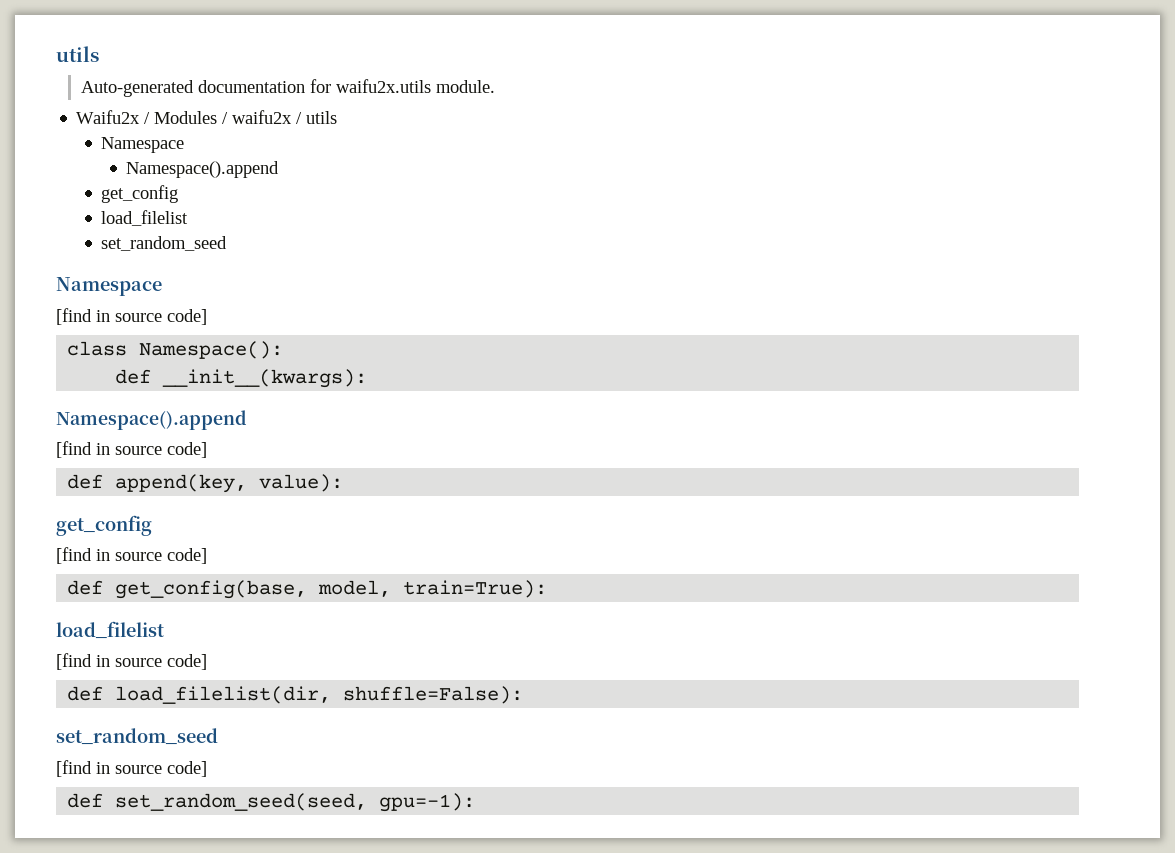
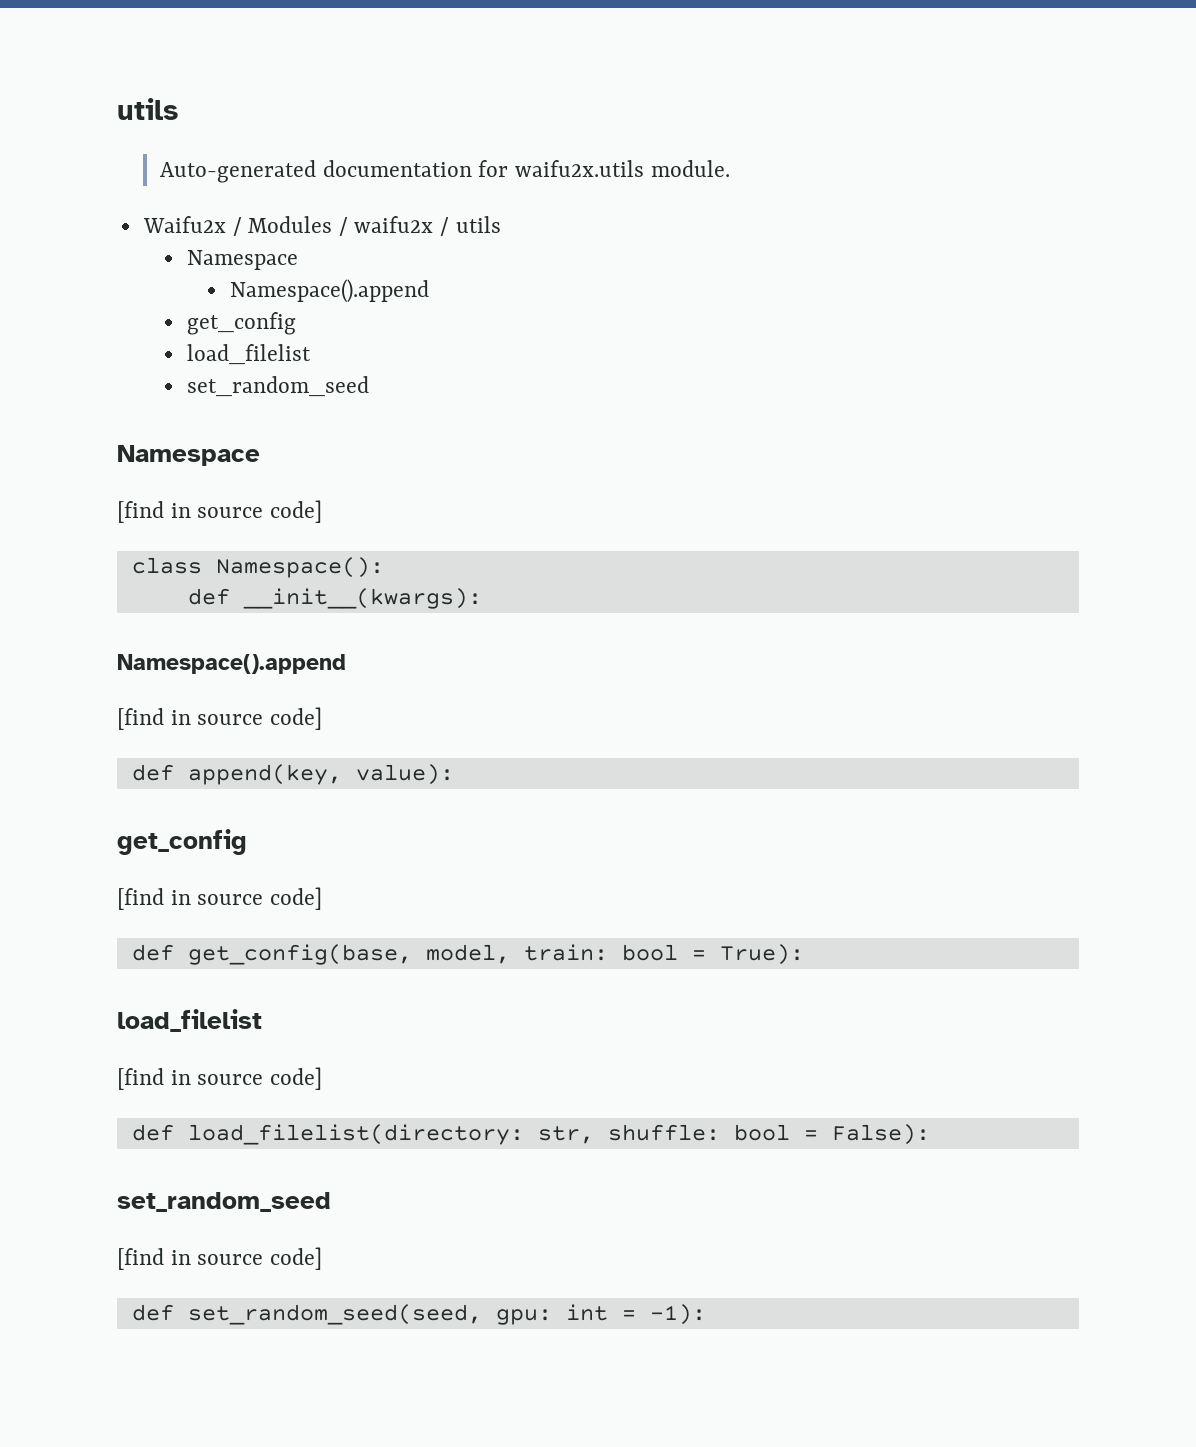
- def get_config(base, model, train=True):
+ def get_config(base, model, train: bool = True):
- def load_filelist(dir, shuffle=False):
+ def load_filelist(directory: str, shuffle: bool = False):
- def set_random_seed(seed, gpu=-1):
+ def set_random_seed(seed, gpu: int = -1):

